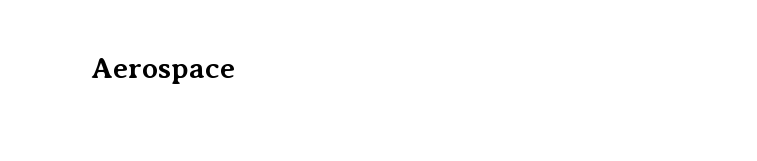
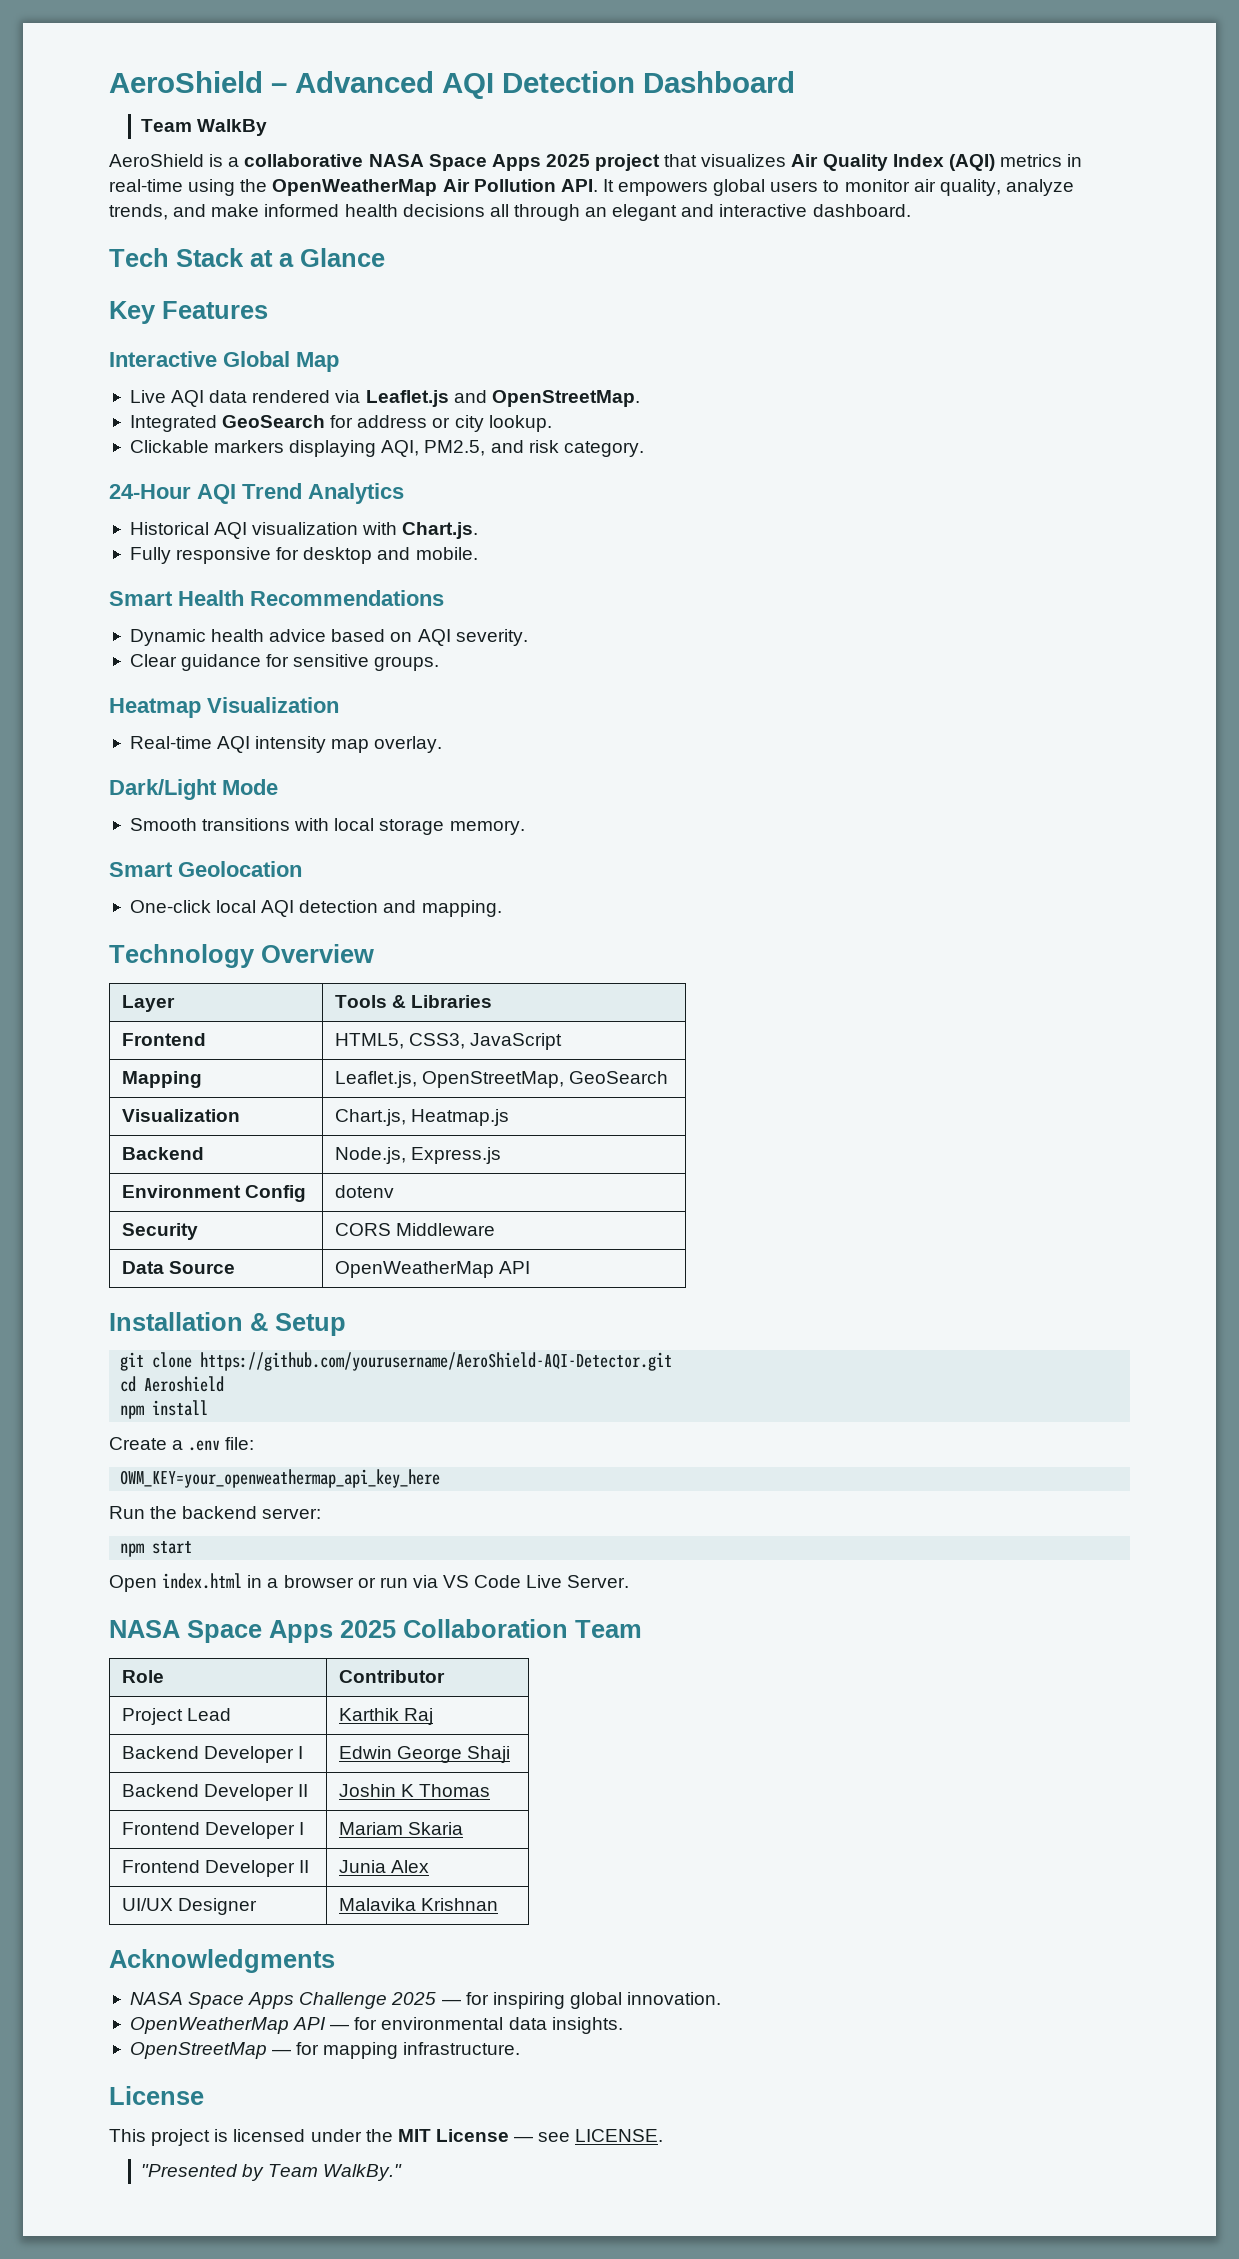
- Aerospace
+ AeroShield – Advanced AQI Detection Dashboard
+ Team WalkBy
+ AeroShield is a collaborative NASA Space Apps 2025 project that visualizes Air Quality Index (AQI) metrics in real-time using the OpenWeatherMap Air Pollution API. It empowers global users to monitor air quality, analyze trends, and make informed health decisions all through an elegant and interactive dashboard.
+ Tech Stack at a Glance
+ Key Features
+ Interactive Global Map
+ Live AQI data rendered via Leaflet.js and OpenStreetMap.
+ Integrated GeoSearch for address or city lookup.
+ Clickable markers displaying AQI, PM2.5, and risk category.
+ 24-Hour AQI Trend Analytics
+ Historical AQI visualization with Chart.js.
+ Fully responsive for desktop and mobile.
+ Smart Health Recommendations
+ Dynamic health advice based on AQI severity.
+ Clear guidance for sensitive groups.
+ Heatmap Visualization
+ Real-time AQI intensity map overlay.
+ Dark/Light Mode
+ Smooth transitions with local storage memory.
+ Smart Geolocation
+ One-click local AQI detection and mapping.
+ Technology Overview
+ Layer | Tools & Libraries
+ Frontend | HTML5, CSS3, JavaScript
+ Mapping | Leaflet.js, OpenStreetMap, GeoSearch
+ Visualization | Chart.js, Heatmap.js
+ Backend | Node.js, Express.js
+ Environment Config | dotenv
+ Security | CORS Middleware
+ Data Source | OpenWeatherMap API
+ Installation & Setup
+ git clone https://github.com/yourusername/AeroShield-AQI-Detector.git
+ cd Aeroshield
+ npm install
+ Create a .env file:
+ OWM_KEY=your_openweathermap_api_key_here
+ Run the backend server:
+ npm start
+ Open index.html in a browser or run via VS Code Live Server.
+ NASA Space Apps 2025 Collaboration Team
+ Role | Contributor
+ Project Lead | Karthik Raj
+ Backend Developer I | Edwin George Shaji
+ Backend Developer II | Joshin K Thomas
+ Frontend Developer I | Mariam Skaria
+ Frontend Developer II | Junia Alex
+ UI/UX Designer | Malavika Krishnan
+ Acknowledgments
+ NASA Space Apps Challenge 2025 — for inspiring global innovation.
+ OpenWeatherMap API — for environmental data insights.
+ OpenStreetMap — for mapping infrastructure.
+ License
+ This project is licensed under the MIT License — see LICENSE.
+ "Presented by Team WalkBy."

